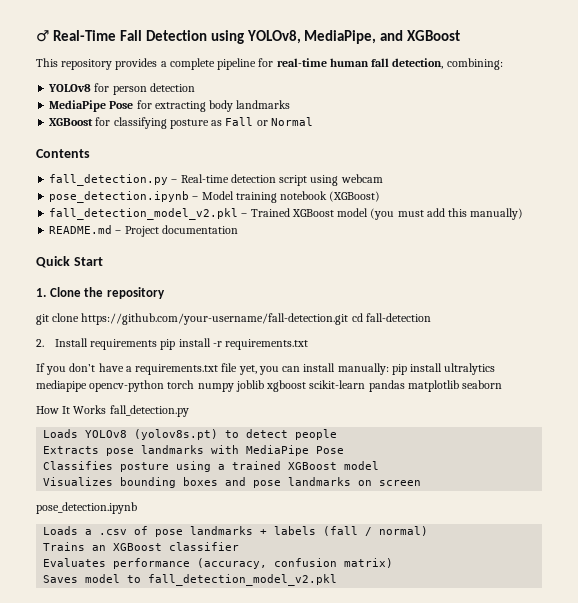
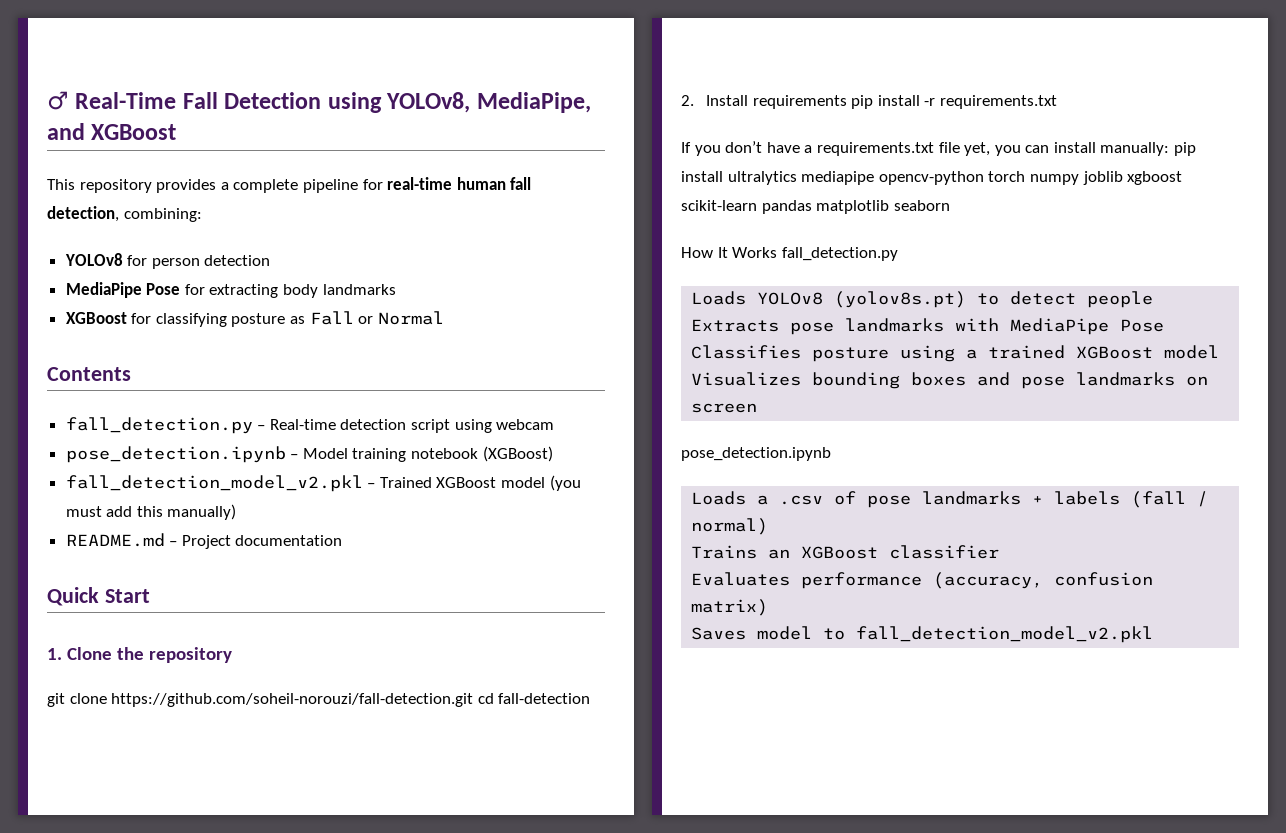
- git clone https://github.com/your-username/fall-detection.git cd fall-detection
+ git clone https://github.com/soheil-norouzi/fall-detection.git cd fall-detection

